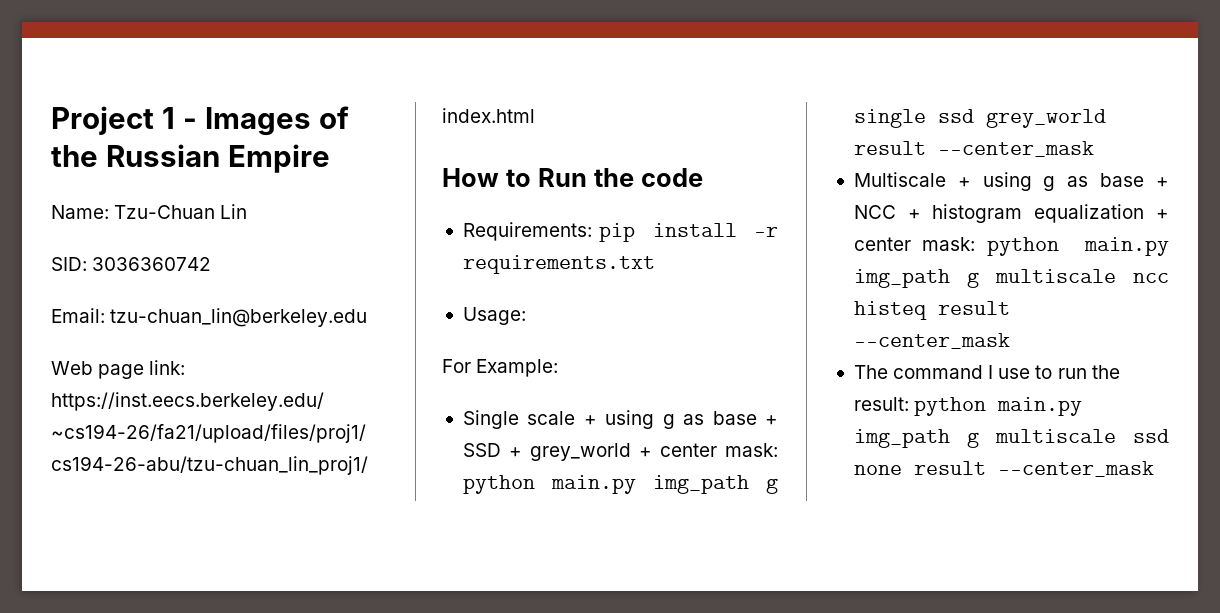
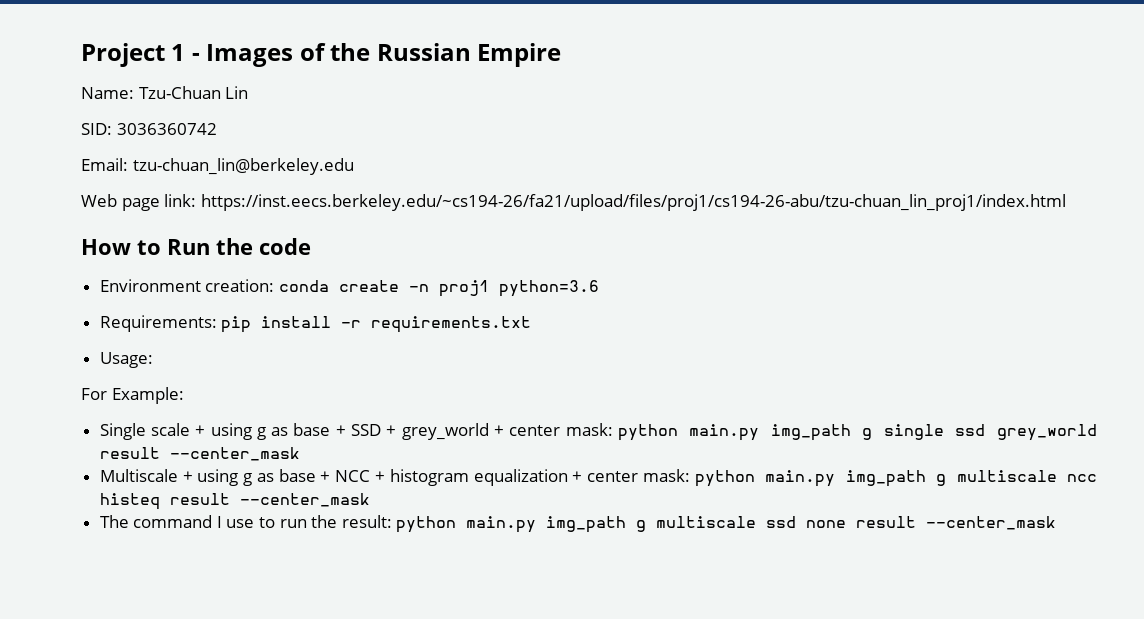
+ Environment creation: conda create -n proj1 python=3.6

